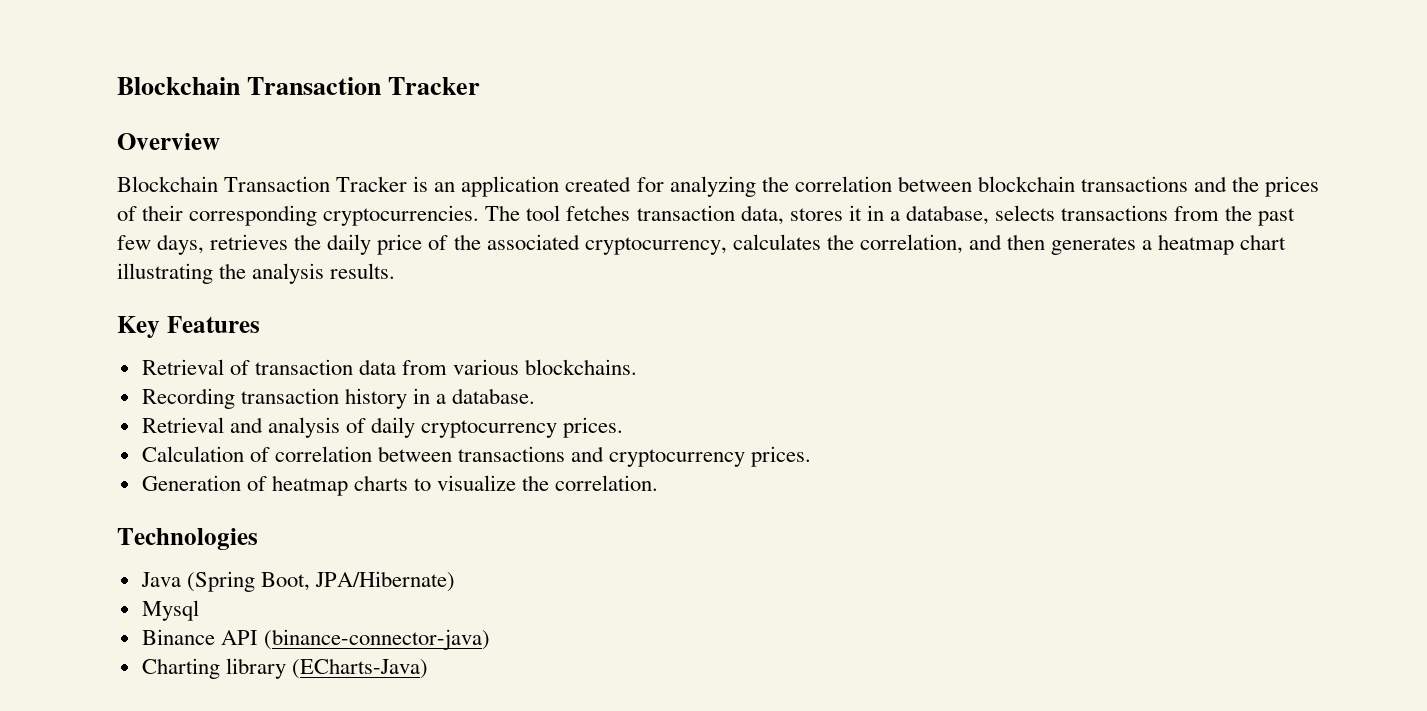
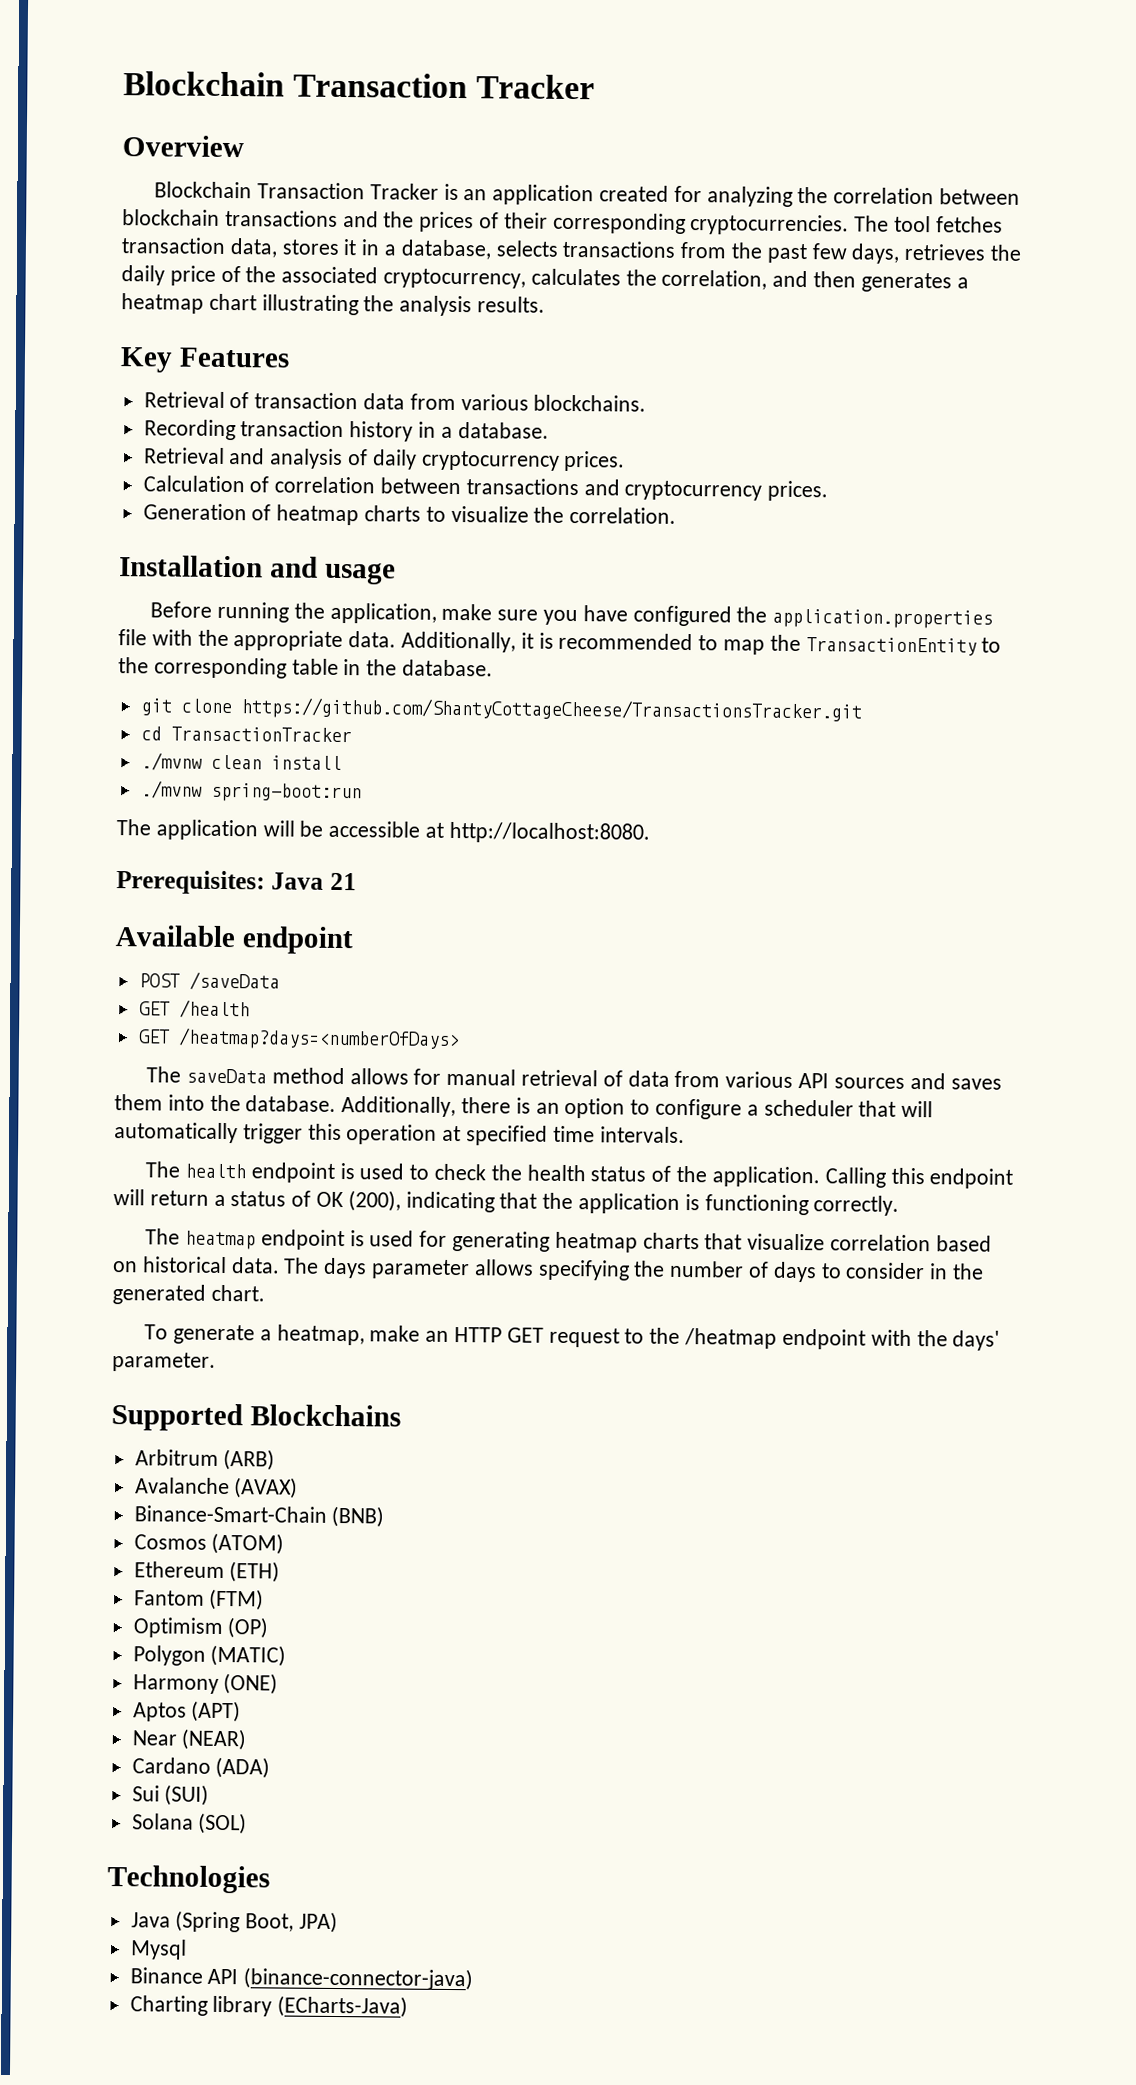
+ Installation and usage
+ Before running the application, make sure you have configured the application.properties file with the appropriate data. Additionally, it is recommended to map the TransactionEntity to the corresponding table in the database.
+ git clone https://github.com/ShantyCottageCheese/TransactionsTracker.git
+ cd TransactionTracker
+ ./mvnw clean install
+ ./mvnw spring-boot:run
+ The application will be accessible at http://localhost:8080.
+ Prerequisites: Java 21
+ Available endpoint
+ POST /saveData
+ GET /health
+ GET /heatmap?days=<numberOfDays>
+ The saveData method allows for manual retrieval of data from various API sources and saves them into the database. Additionally, there is an option to configure a scheduler that will automatically trigger this operation at specified time intervals.
+ The health endpoint is used to check the health status of the application. Calling this endpoint will return a status of OK (200), indicating that the application is functioning correctly.
+ The heatmap endpoint is used for generating heatmap charts that visualize correlation based on historical data. The days parameter allows specifying the number of days to consider in the generated chart.
+ To generate a heatmap, make an HTTP GET request to the /heatmap endpoint with the days' parameter.
+ Supported Blockchains
+ Arbitrum (ARB)
+ Avalanche (AVAX)
+ Binance-Smart-Chain (BNB)
+ Cosmos (ATOM)
+ Ethereum (ETH)
+ Fantom (FTM)
+ Optimism (OP)
+ Polygon (MATIC)
+ Harmony (ONE)
+ Aptos (APT)
+ Near (NEAR)
+ Cardano (ADA)
+ Sui (SUI)
+ Solana (SOL)
- Java (Spring Boot, JPA/Hibernate)
+ Java (Spring Boot, JPA)

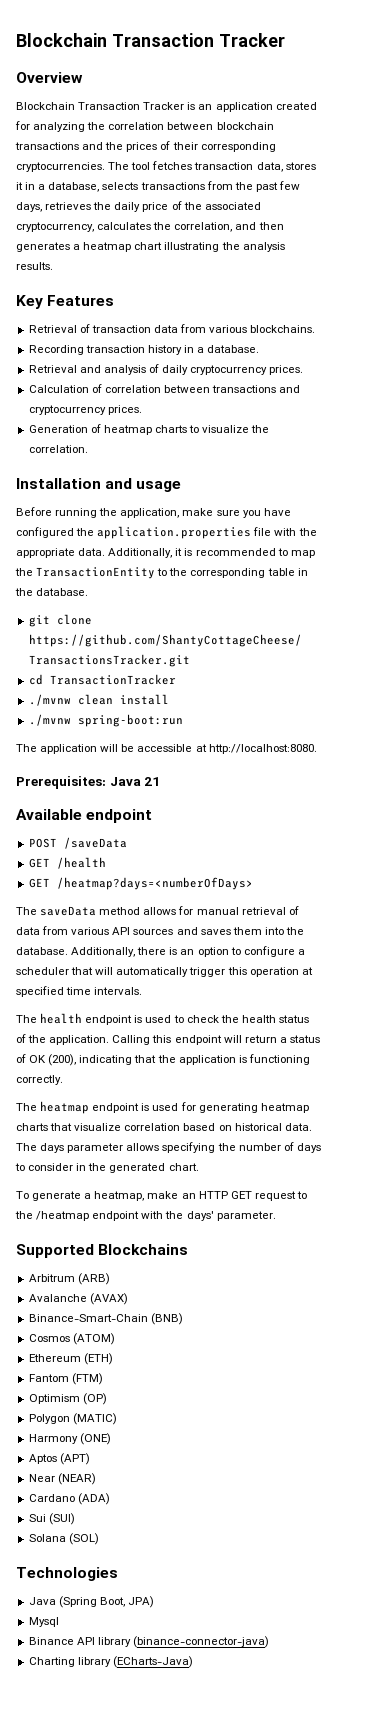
- Binance API (binance-connector-java)
+ Binance API library (binance-connector-java)

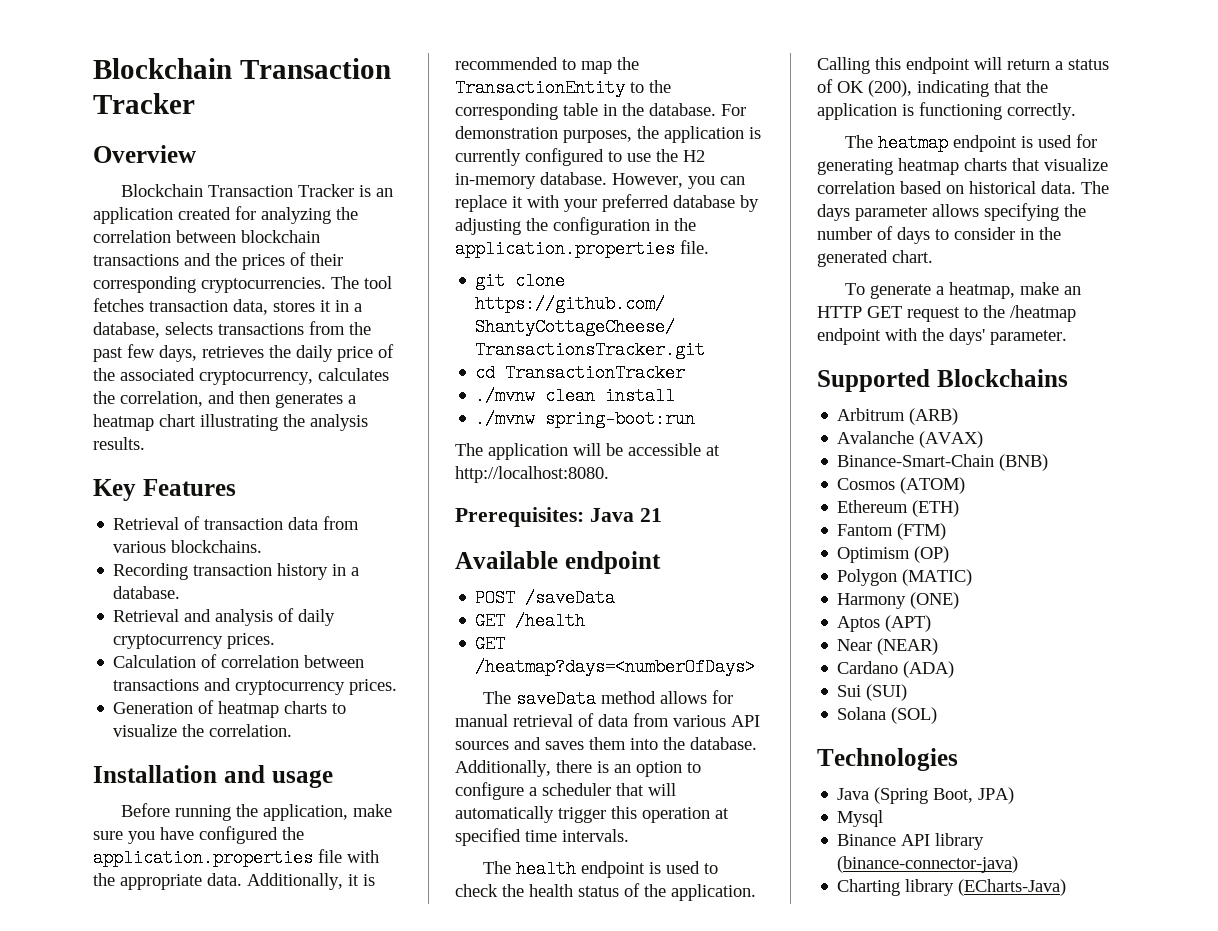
+ For demonstration purposes, the application is currently configured to use the H2 in-memory database. However, you can replace it with your preferred database by adjusting the configuration in the application.properties file.

